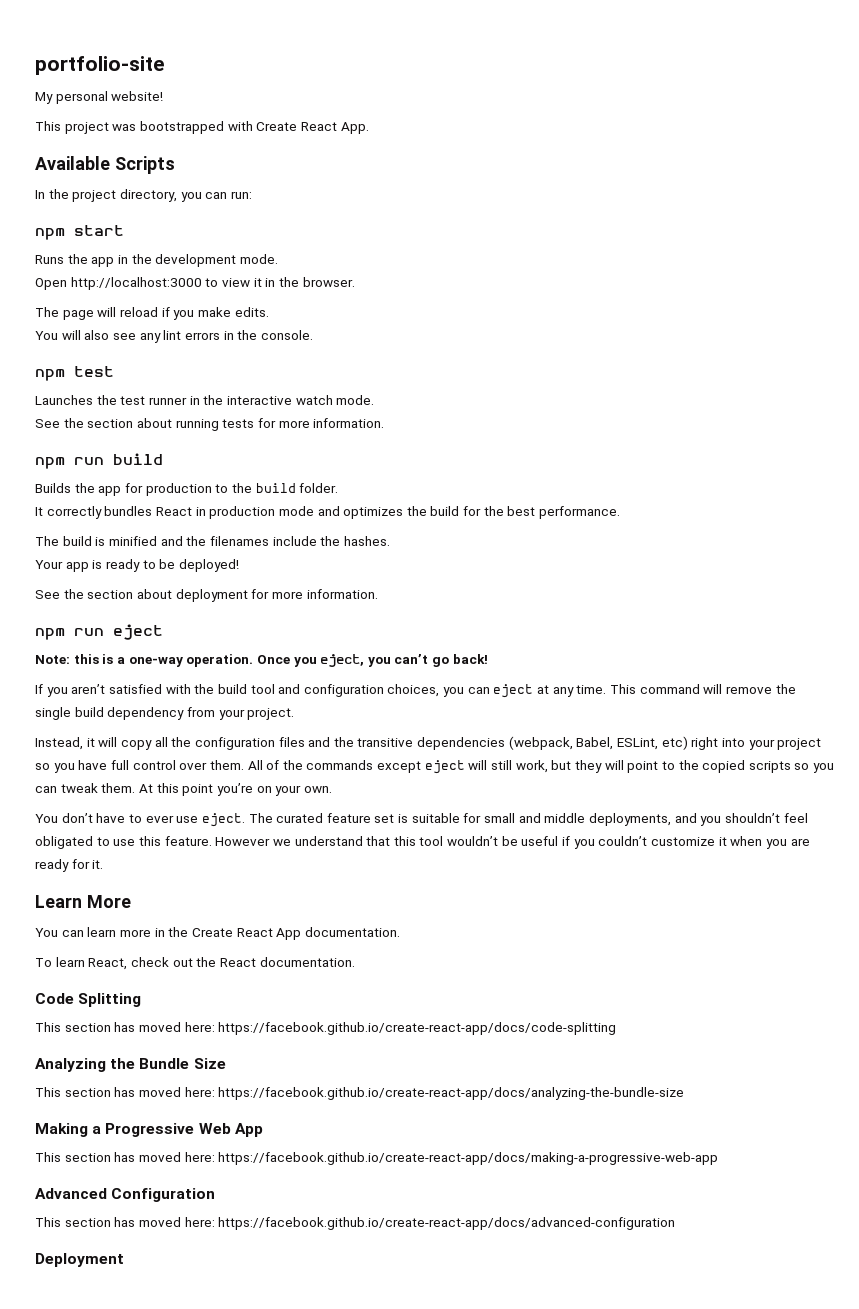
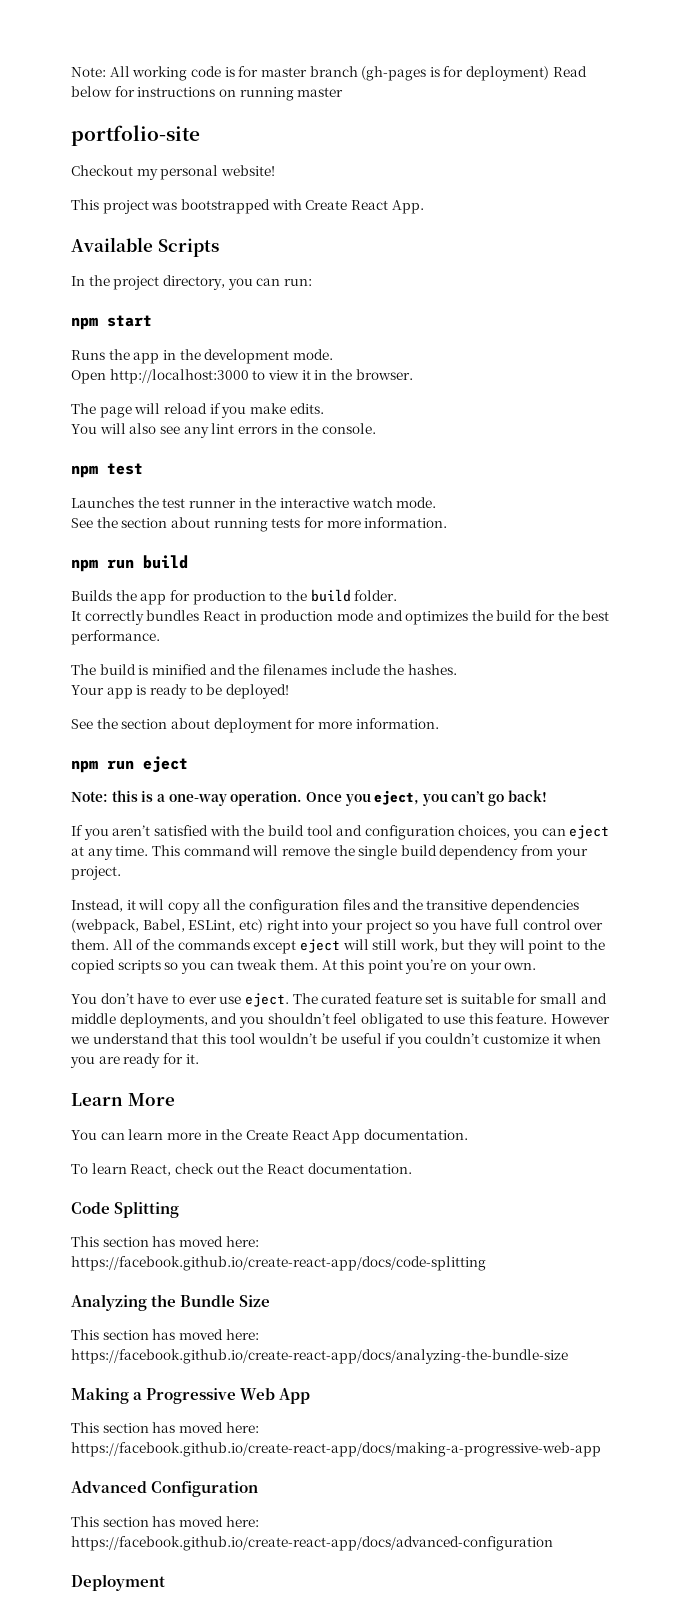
+ Note: All working code is for master branch (gh-pages is for deployment) Read below for instructions on running master
- My personal website!
+ Checkout my personal website!

